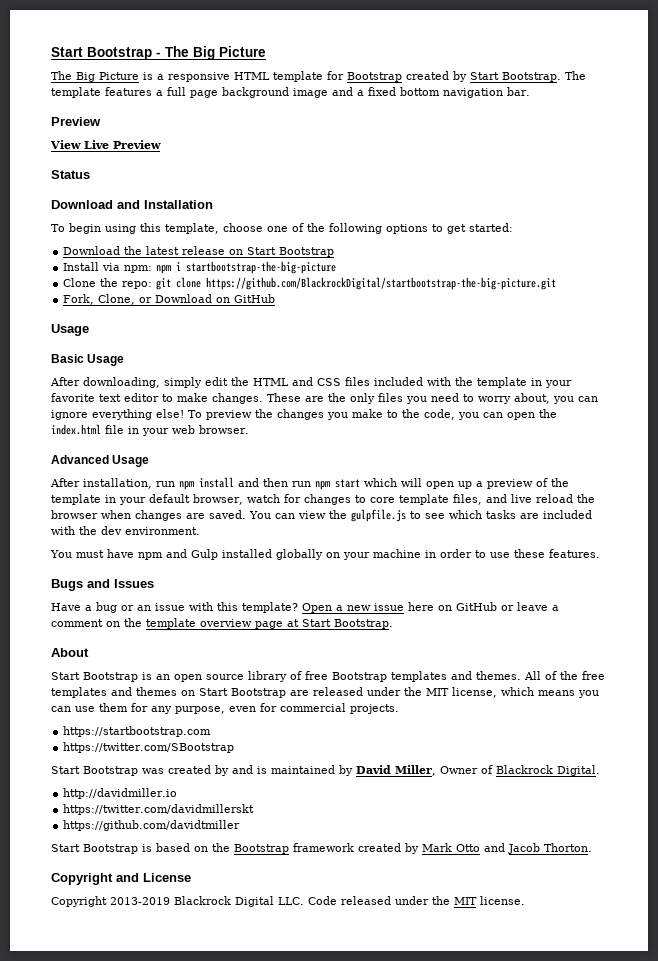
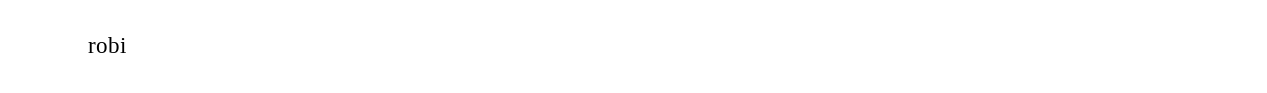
- Start Bootstrap - The Big Picture
- The Big Picture is a responsive HTML template for Bootstrap created by Start Bootstrap. The template features a full page background image and a fixed bottom navigation bar.
- Preview
- View Live Preview
- Status
- Download and Installation
- To begin using this template, choose one of the following options to get started:
- Download the latest release on Start Bootstrap
- Install via npm: npm i startbootstrap-the-big-picture
- Clone the repo: git clone https://github.com/BlackrockDigital/startbootstrap-the-big-picture.git
- Fork, Clone, or Download on GitHub
- Usage
- Basic Usage
- After downloading, simply edit the HTML and CSS files included with the template in your favorite text editor to make changes. These are the only files you need to worry about, you can ignore everything else! To preview the changes you make to the code, you can open the index.html file in your web browser.
- Advanced Usage
- After installation, run npm install and then run npm start which will open up a preview of the template in your default browser, watch for changes to core template files, and live reload the browser when changes are saved. You can view the gulpfile.js to see which tasks are included with the dev environment.
- You must have npm and Gulp installed globally on your machine in order to use these features.
- Bugs and Issues
- Have a bug or an issue with this template? Open a new issue here on GitHub or leave a comment on the template overview page at Start Bootstrap.
- About
- Start Bootstrap is an open source library of free Bootstrap templates and themes. All of the free templates and themes on Start Bootstrap are released under the MIT license, which means you can use them for any purpose, even for commercial projects.
- https://startbootstrap.com
- https://twitter.com/SBootstrap
- Start Bootstrap was created by and is maintained by David Miller, Owner of Blackrock Digital.
- http://davidmiller.io
- https://twitter.com/davidmillerskt
- https://github.com/davidtmiller
- Start Bootstrap is based on the Bootstrap framework created by Mark Otto and Jacob Thorton.
- Copyright and License
- Copyright 2013-2019 Blackrock Digital LLC. Code released under the MIT license.
+ robi

